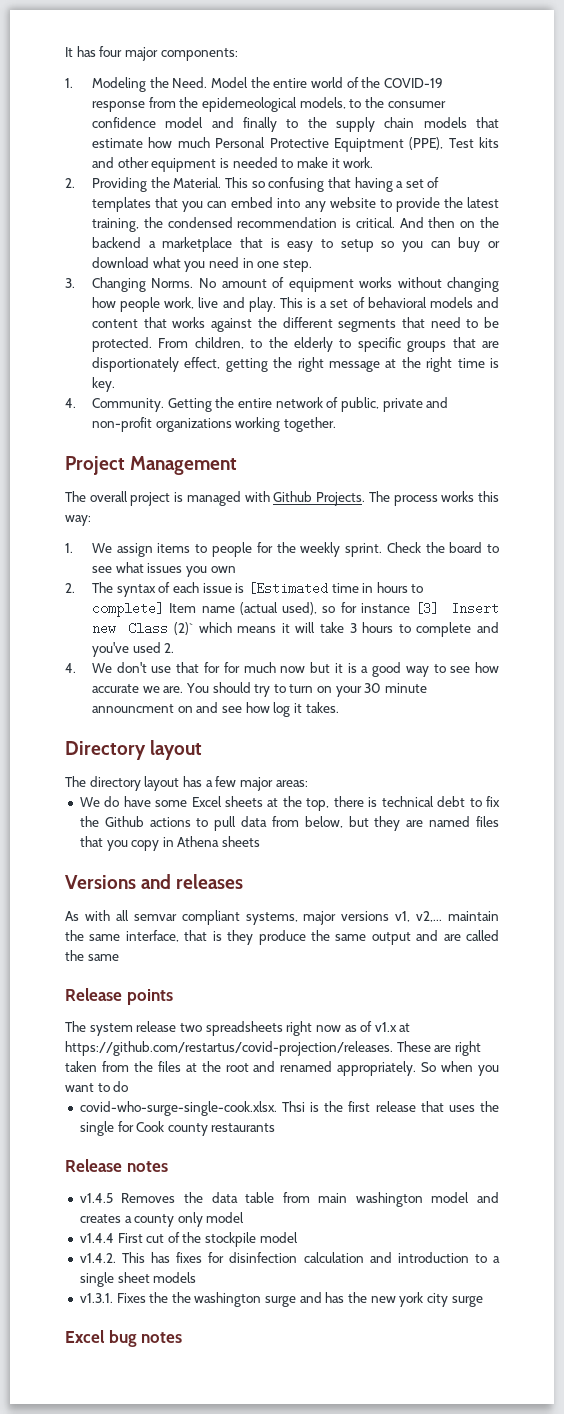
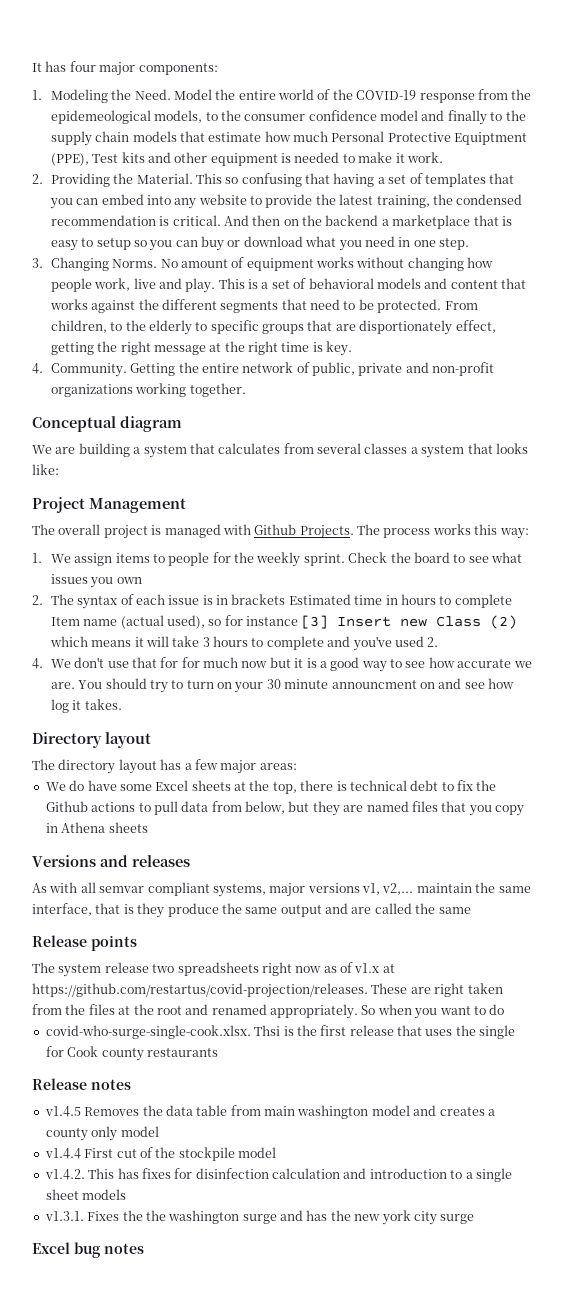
+ Conceptual diagram
+ We are building a system that calculates from several classes a system that looks like:
- 2. The syntax of each issue is [Estimated time in hours to complete] Item name (actual used), so for instance [3] Insert new Class (2)` which means it will take 3 hours to complete and you've used 2.
+ 2. The syntax of each issue is in brackets Estimated time in hours to complete Item name (actual used), so for instance [3] Insert new Class (2) which means it will take 3 hours to complete and you've used 2.

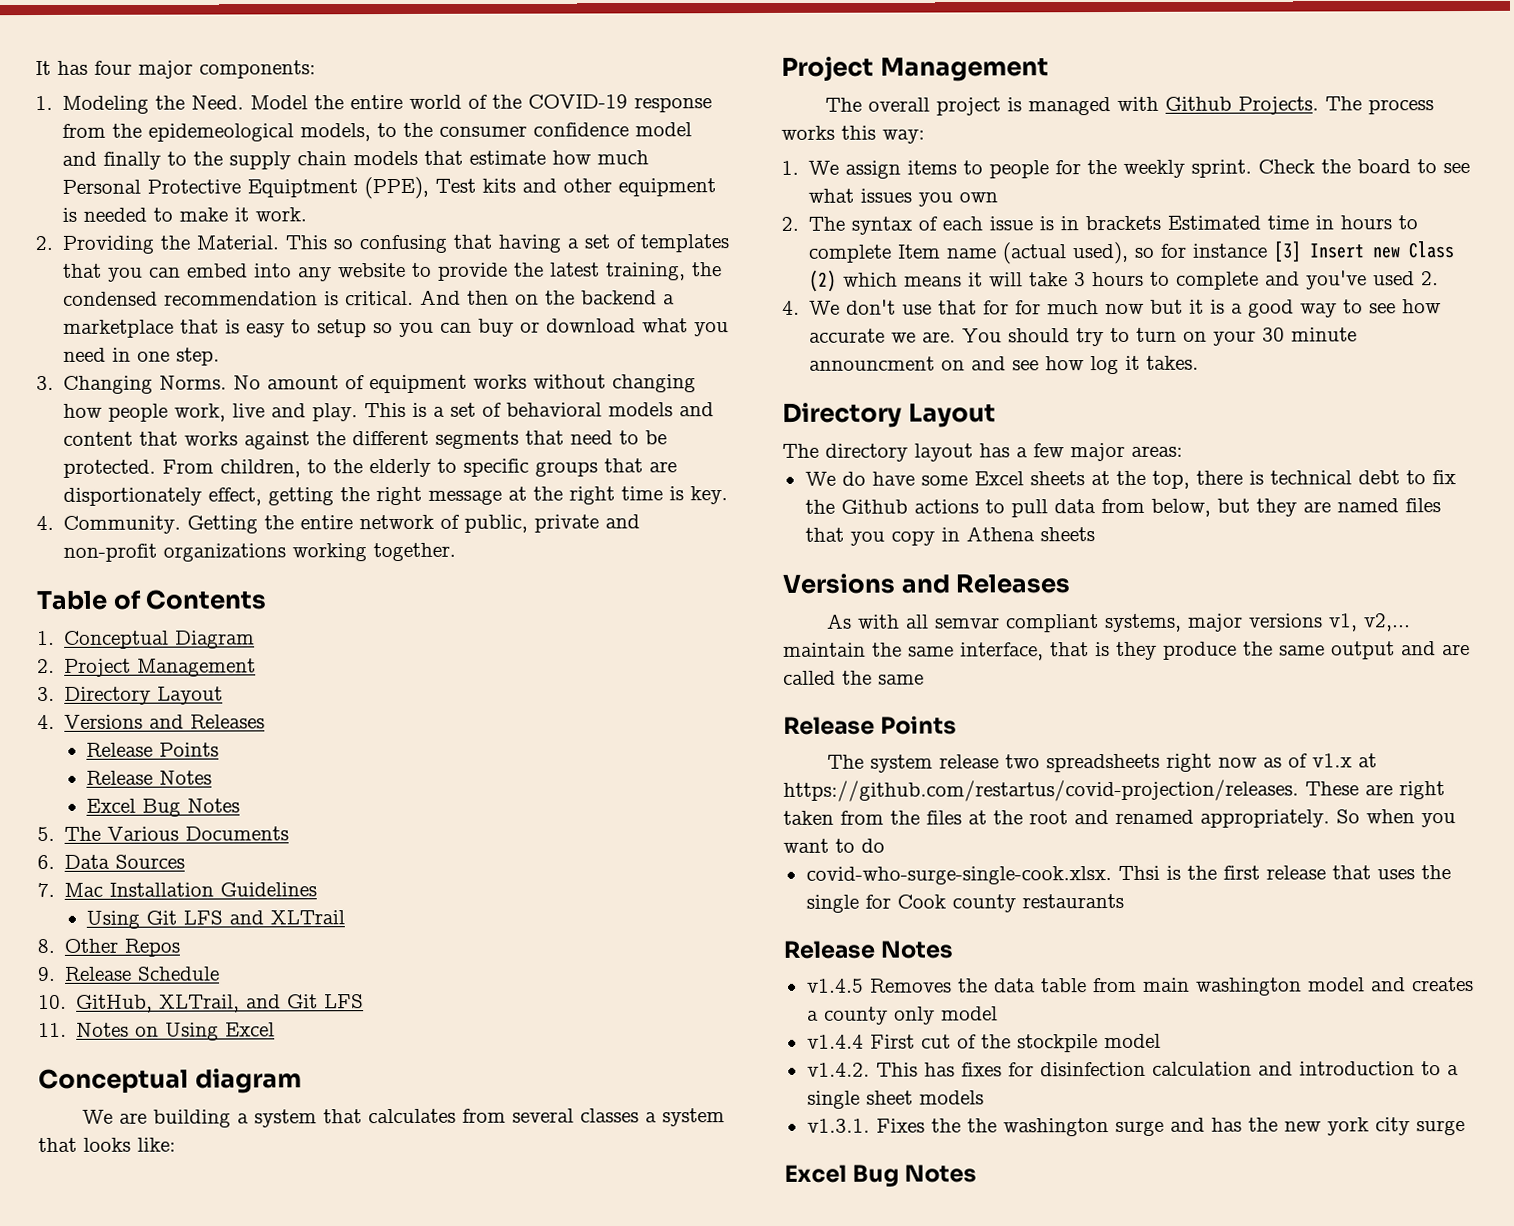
+ Table of Contents
+ 1. Conceptual Diagram
+ 2. Project Management
+ 3. Directory Layout
+ 4. Versions and Releases
+ Release Points
+ Release Notes
+ Excel Bug Notes
+ 5. The Various Documents
+ 6. Data Sources
+ 7. Mac Installation Guidelines
+ Using Git LFS and XLTrail
+ 8. Other Repos
+ 9. Release Schedule
+ 10. GitHub, XLTrail, and Git LFS
+ 11. Notes on Using Excel
  You should try to turn on your 30 minute announcment on and see how log it takes.
- Directory layout
+ Directory Layout
  We do have some Excel sheets at the top, there is technical debt to fix the Github actions to pull data from below, but they are named files that you copy in Athena sheets
- Versions and releases
+ Versions and Releases
  As with all semvar compliant systems, major versions v1, v2,... maintain the same interface, that is they produce the same output and are called the same
- Release points
+ Release Points
  covid-who-surge-single-cook.xlsx. Thsi is the first release that uses the single for Cook county restaurants
- Release notes
+ Release Notes
  v1.3.1. Fixes the the washington surge and has the new york city surge
- Excel bug notes
+ Excel Bug Notes

